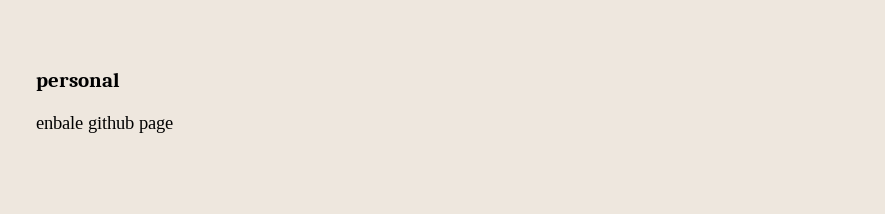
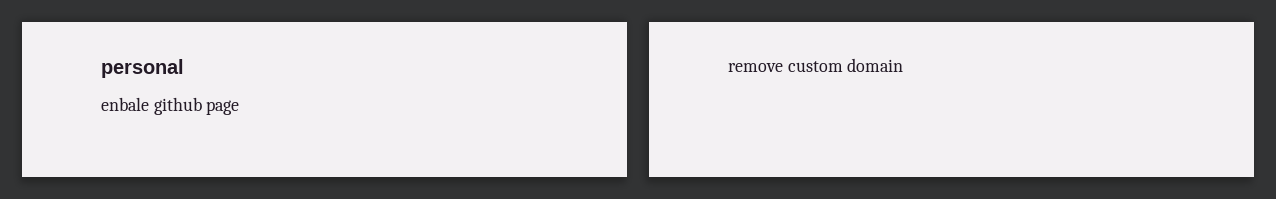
+ remove custom domain

